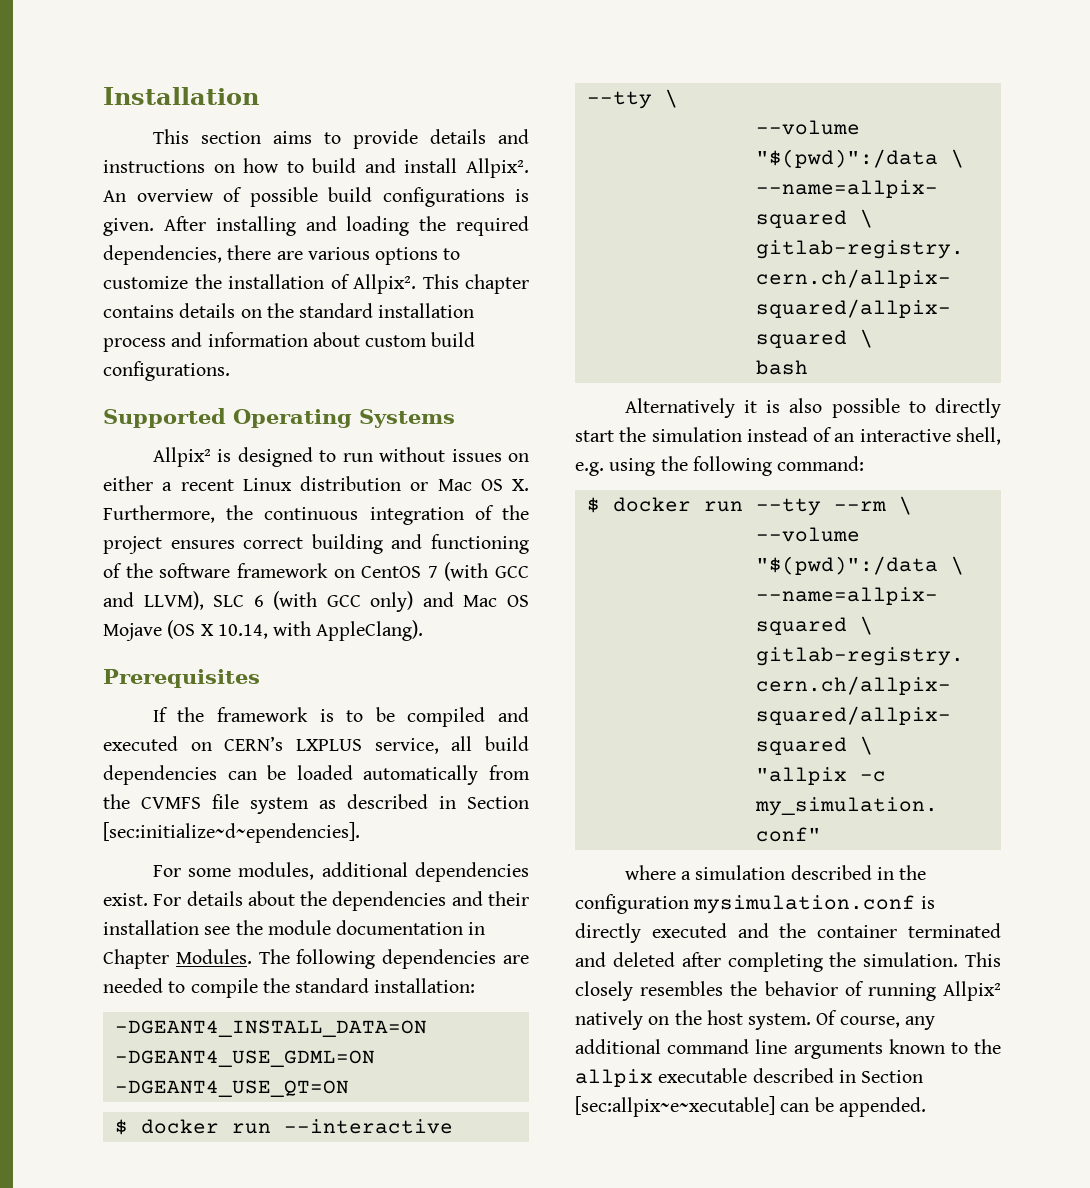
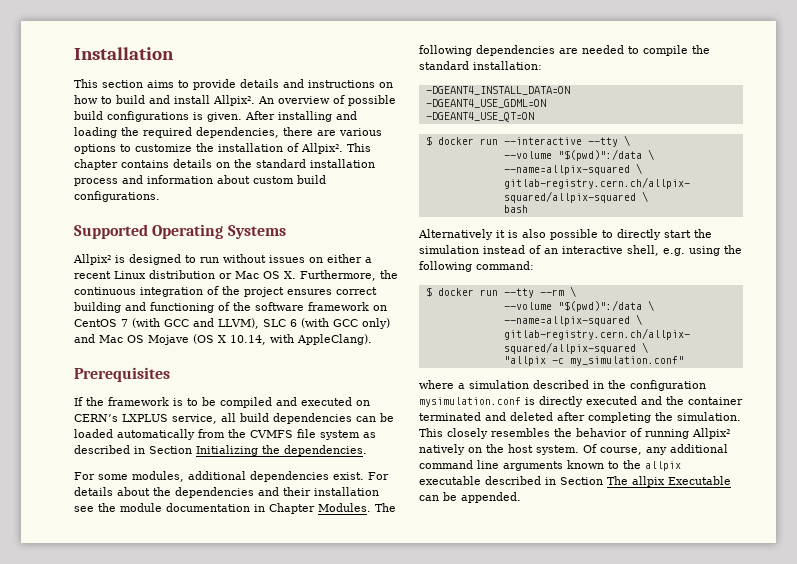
- If the framework is to be compiled and executed on CERN’s LXPLUS service, all build dependencies can be loaded automatically from the CVMFS file system as described in Section [sec:initialize~d~ependencies].
+ If the framework is to be compiled and executed on CERN’s LXPLUS service, all build dependencies can be loaded automatically from the CVMFS file system as described in Section Initializing the dependencies.
- Of course, any additional command line arguments known to the allpix executable described in Section [sec:allpix~e~xecutable] can be appended.
+ Of course, any additional command line arguments known to the allpix executable described in Section The allpix Executable can be appended.

